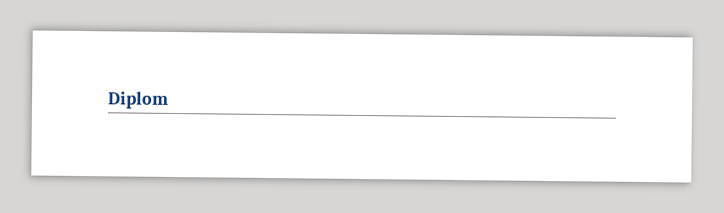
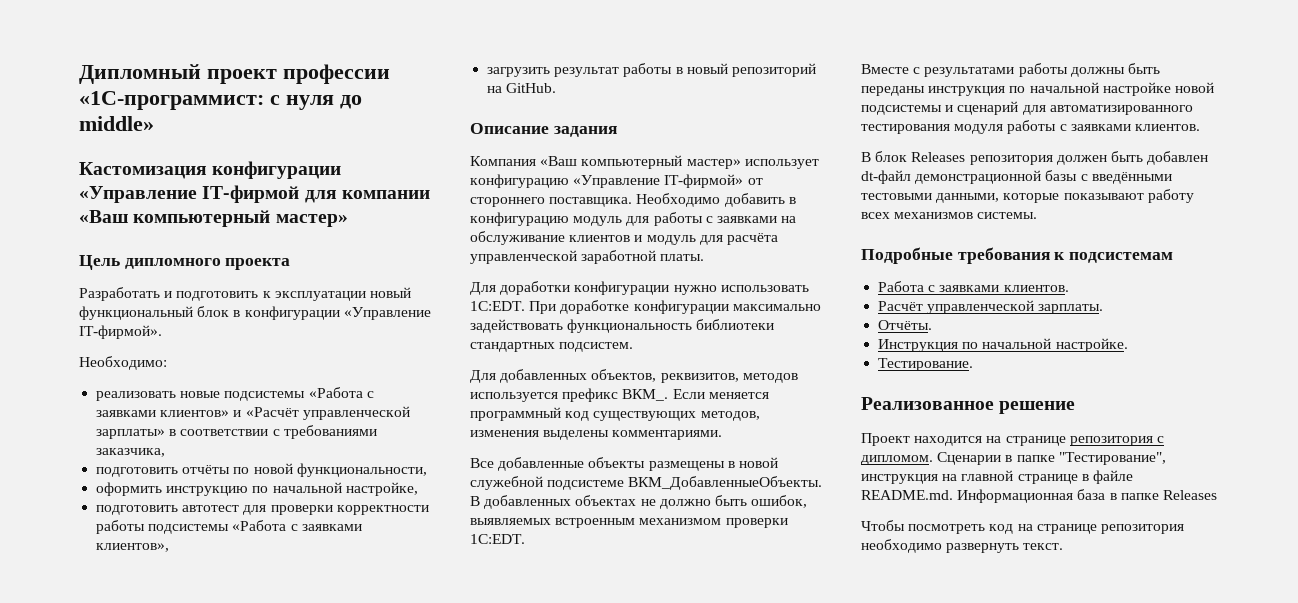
- Diplom
+ Дипломный проект профессии «1C-программист: с нуля до middle»
+ Кастомизация конфигурации «Управление IT-фирмой для компании «Ваш компьютерный мастер»
+ Цель дипломного проекта
+ Разработать и подготовить к эксплуатации новый функциональный блок в конфигурации «Управление IT-фирмой».
+ Необходимо:
+ реализовать новые подсистемы «Работа с заявками клиентов» и «Расчёт управленческой зарплаты» в соответствии с требованиями заказчика,
+ подготовить отчёты по новой функциональности,
+ оформить инструкцию по начальной настройке,
+ подготовить автотест для проверки корректности работы подсистемы «Работа с заявками клиентов»,
+ загрузить результат работы в новый репозиторий на GitHub.
+ Описание задания
+ Компания «Ваш компьютерный мастер» использует конфигурацию «Управление IT-фирмой» от стороннего поставщика. Необходимо добавить в конфигурацию модуль для работы с заявками на обслуживание клиентов и модуль для расчёта управленческой заработной платы.
+ Для доработки конфигурации нужно использовать 1C:EDT. При доработке конфигурации максимально задействовать функциональность библиотеки стандартных подсистем.
+ Для добавленных объектов, реквизитов, методов используется префикс ВКМ_. Если меняется программный код существующих методов, изменения выделены комментариями.
+ Все добавленные объекты размещены в новой служебной подсистеме ВКМ_ДобавленныеОбъекты. В добавленных объектах не должно быть ошибок, выявляемых встроенным механизмом проверки 1C:EDT.
+ Вместе с результатами работы должны быть переданы инструкция по начальной настройке новой подсистемы и сценарий для автоматизированного тестирования модуля работы с заявками клиентов.
+ В блок Releases репозитория должен быть добавлен dt-файл демонстрационной базы с введёнными тестовыми данными, которые показывают работу всех механизмов системы.
+ Подробные требования к подсистемам
+ Работа с заявками клиентов.
+ Расчёт управленческой зарплаты.
+ Отчёты.
+ Инструкция по начальной настройке.
+ Тестирование.
+ Реализованное решение
+ Проект находится на странице репозитория с дипломом. Сценарии в папке "Тестирование", инструкция на главной странице в файле README.md. Информационная база в папке Releases
+ Чтобы посмотреть код на странице репозитория необходимо развернуть текст.

